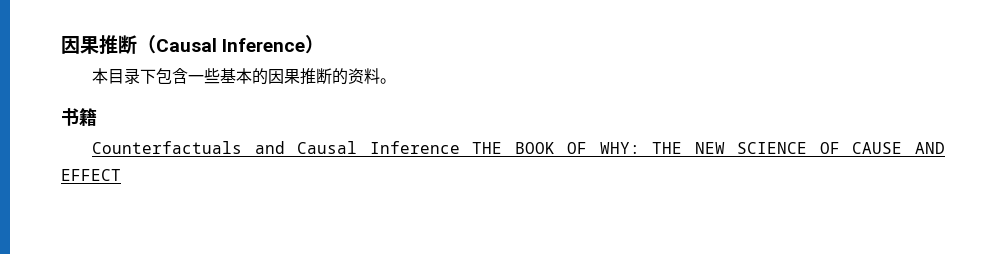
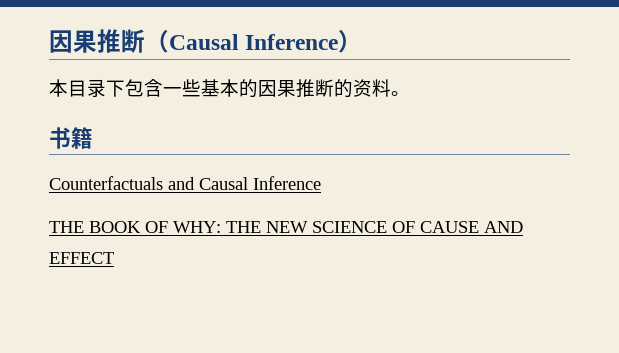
- Counterfactuals and Causal Inference THE BOOK OF WHY: THE NEW SCIENCE OF CAUSE AND EFFECT
+ Counterfactuals and Causal Inference
+ THE BOOK OF WHY: THE NEW SCIENCE OF CAUSE AND EFFECT

